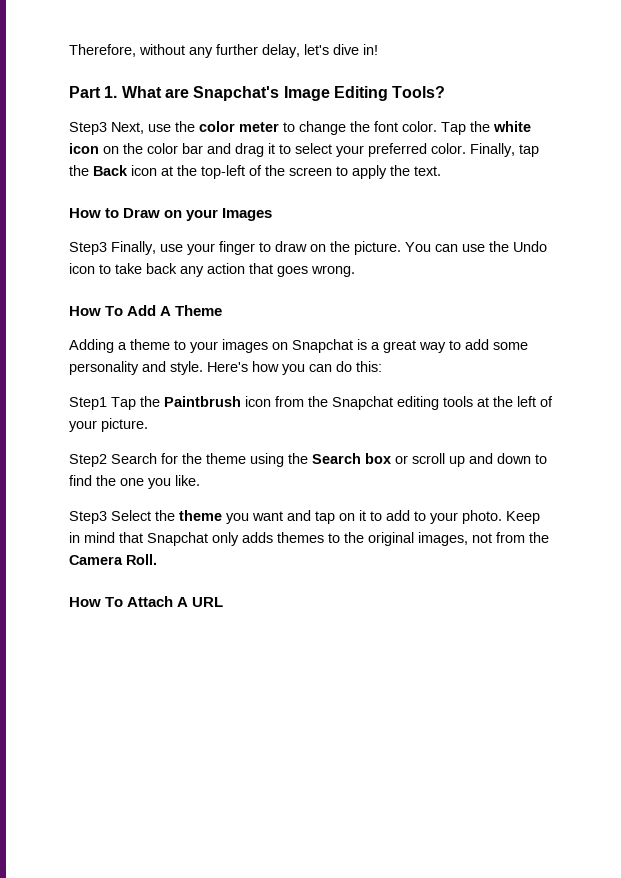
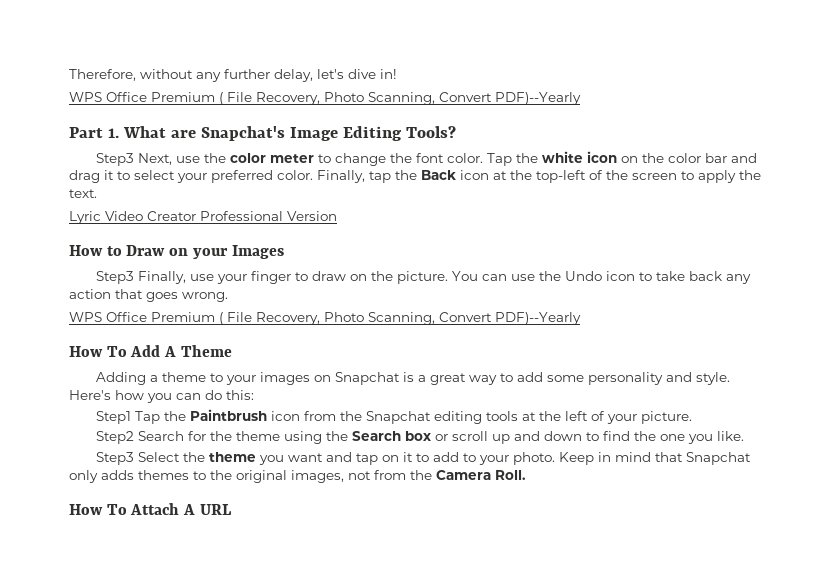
  Therefore, without any further delay, let's dive in!
+ WPS Office Premium ( File Recovery, Photo Scanning, Convert PDF)--Yearly
+ Lyric Video Creator Professional Version
  You can use the Undo icon to take back any action that goes wrong.
+ WPS Office Premium ( File Recovery, Photo Scanning, Convert PDF)--Yearly

